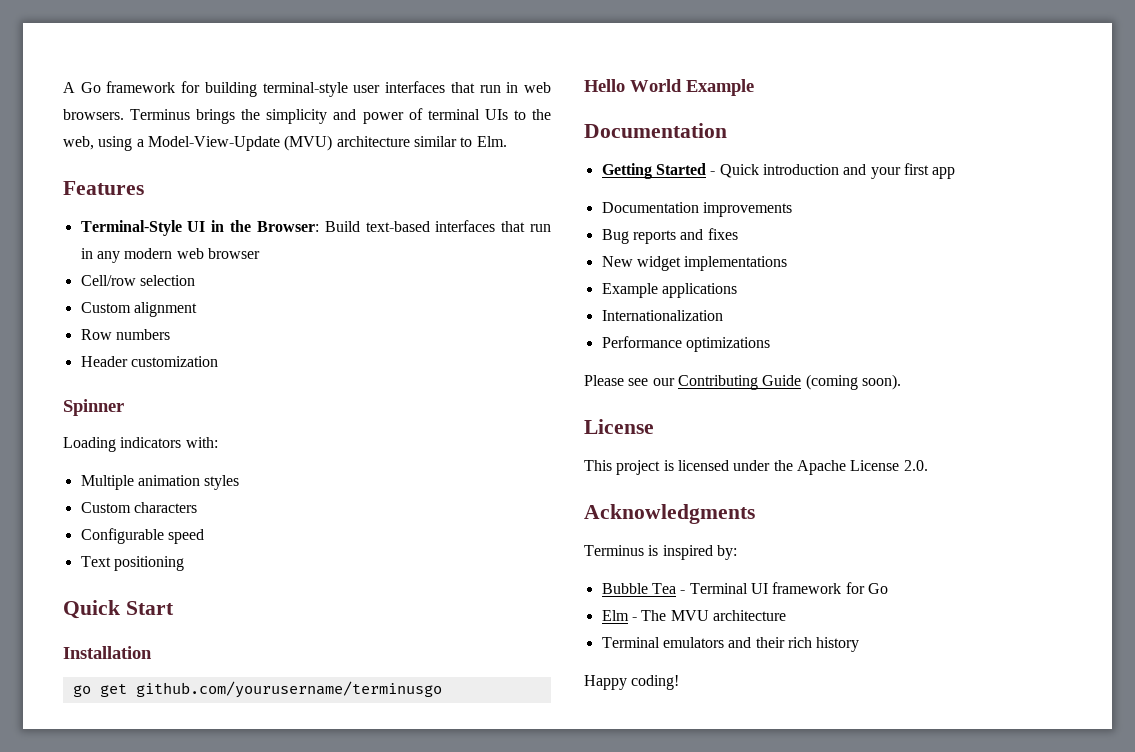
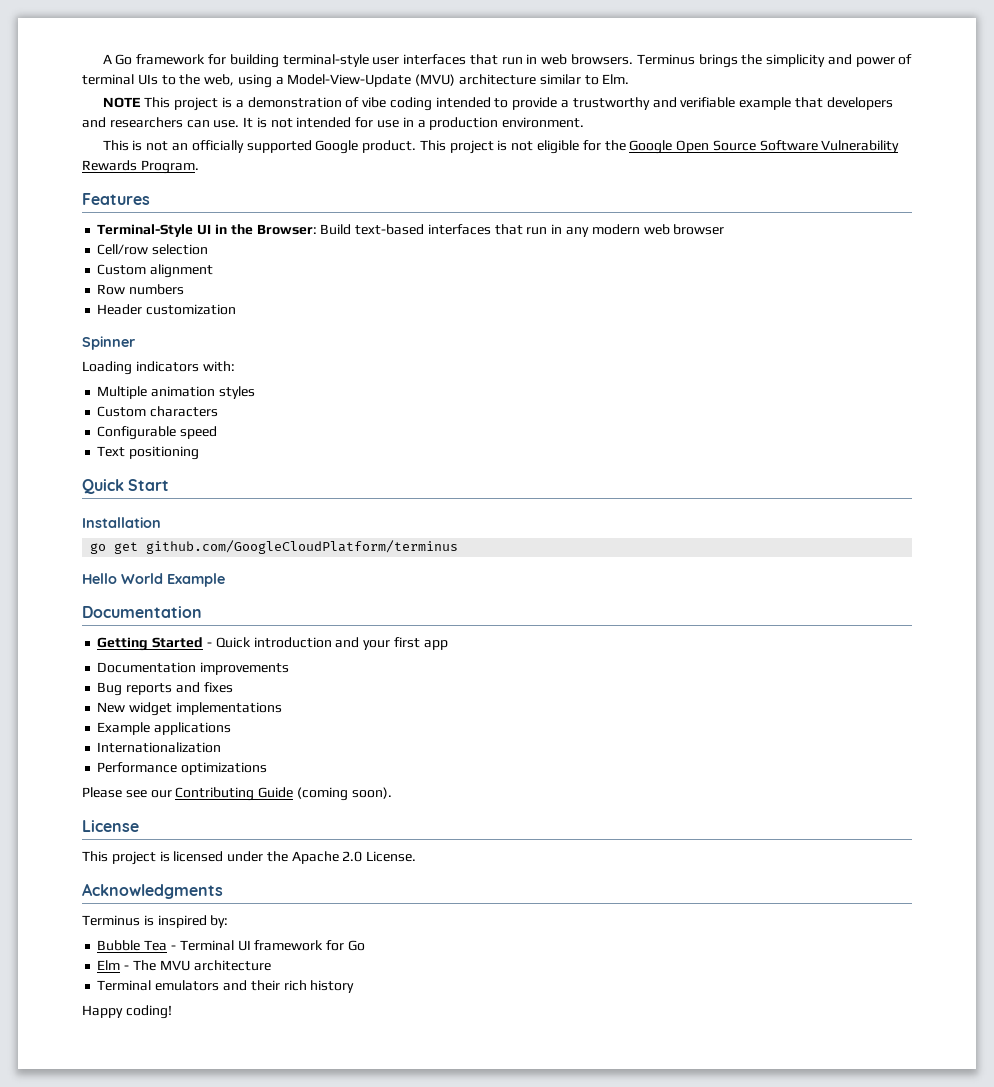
+ NOTE This project is a demonstration of vibe coding intended to provide a trustworthy and verifiable example that developers and researchers can use. It is not intended for use in a production environment.
+ This is not an officially supported Google product. This project is not eligible for the Google Open Source Software Vulnerability Rewards Program.
- go get github.com/yourusername/terminusgo
+ go get github.com/GoogleCloudPlatform/terminus
- This project is licensed under the Apache License 2.0.
+ This project is licensed under the Apache 2.0 License.

